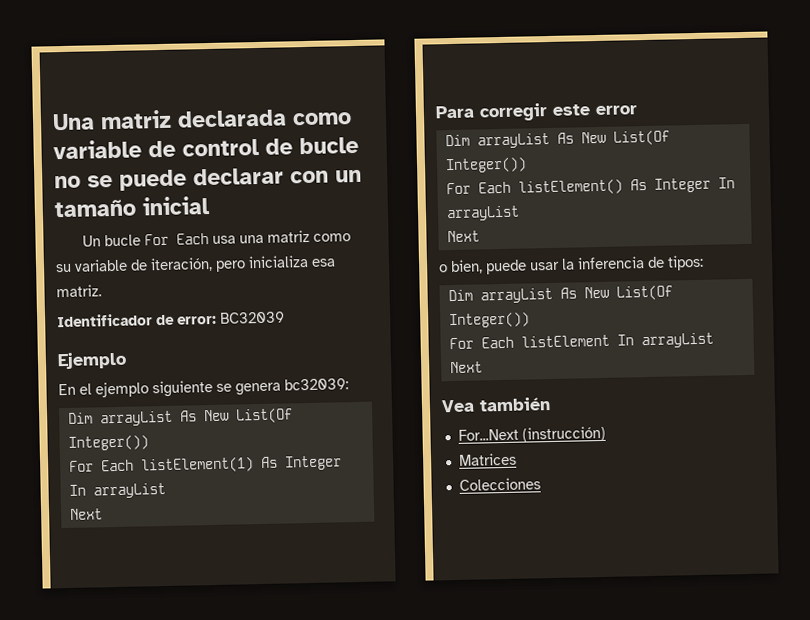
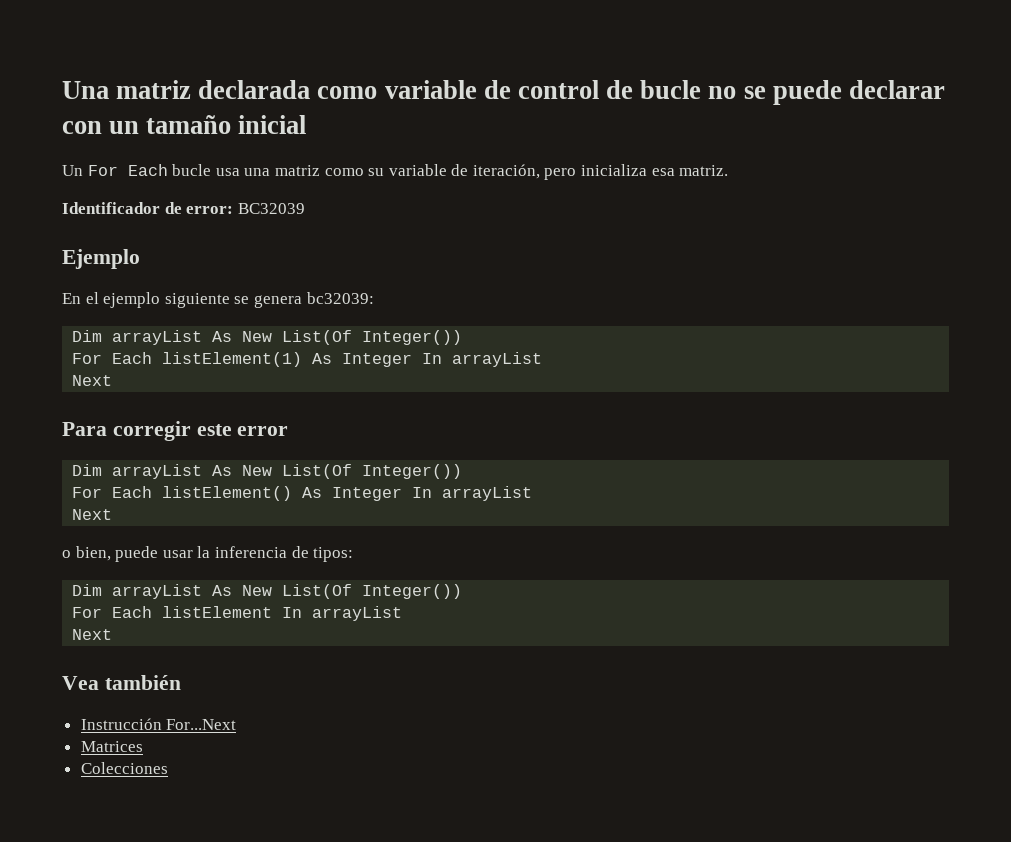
- Un bucle For Each usa una matriz como su variable de iteración, pero inicializa esa matriz.
+ Un For Each bucle usa una matriz como su variable de iteración, pero inicializa esa matriz.
- For...Next (instrucción)
+ Instrucción For...Next

